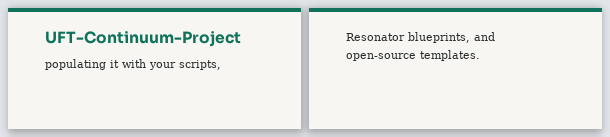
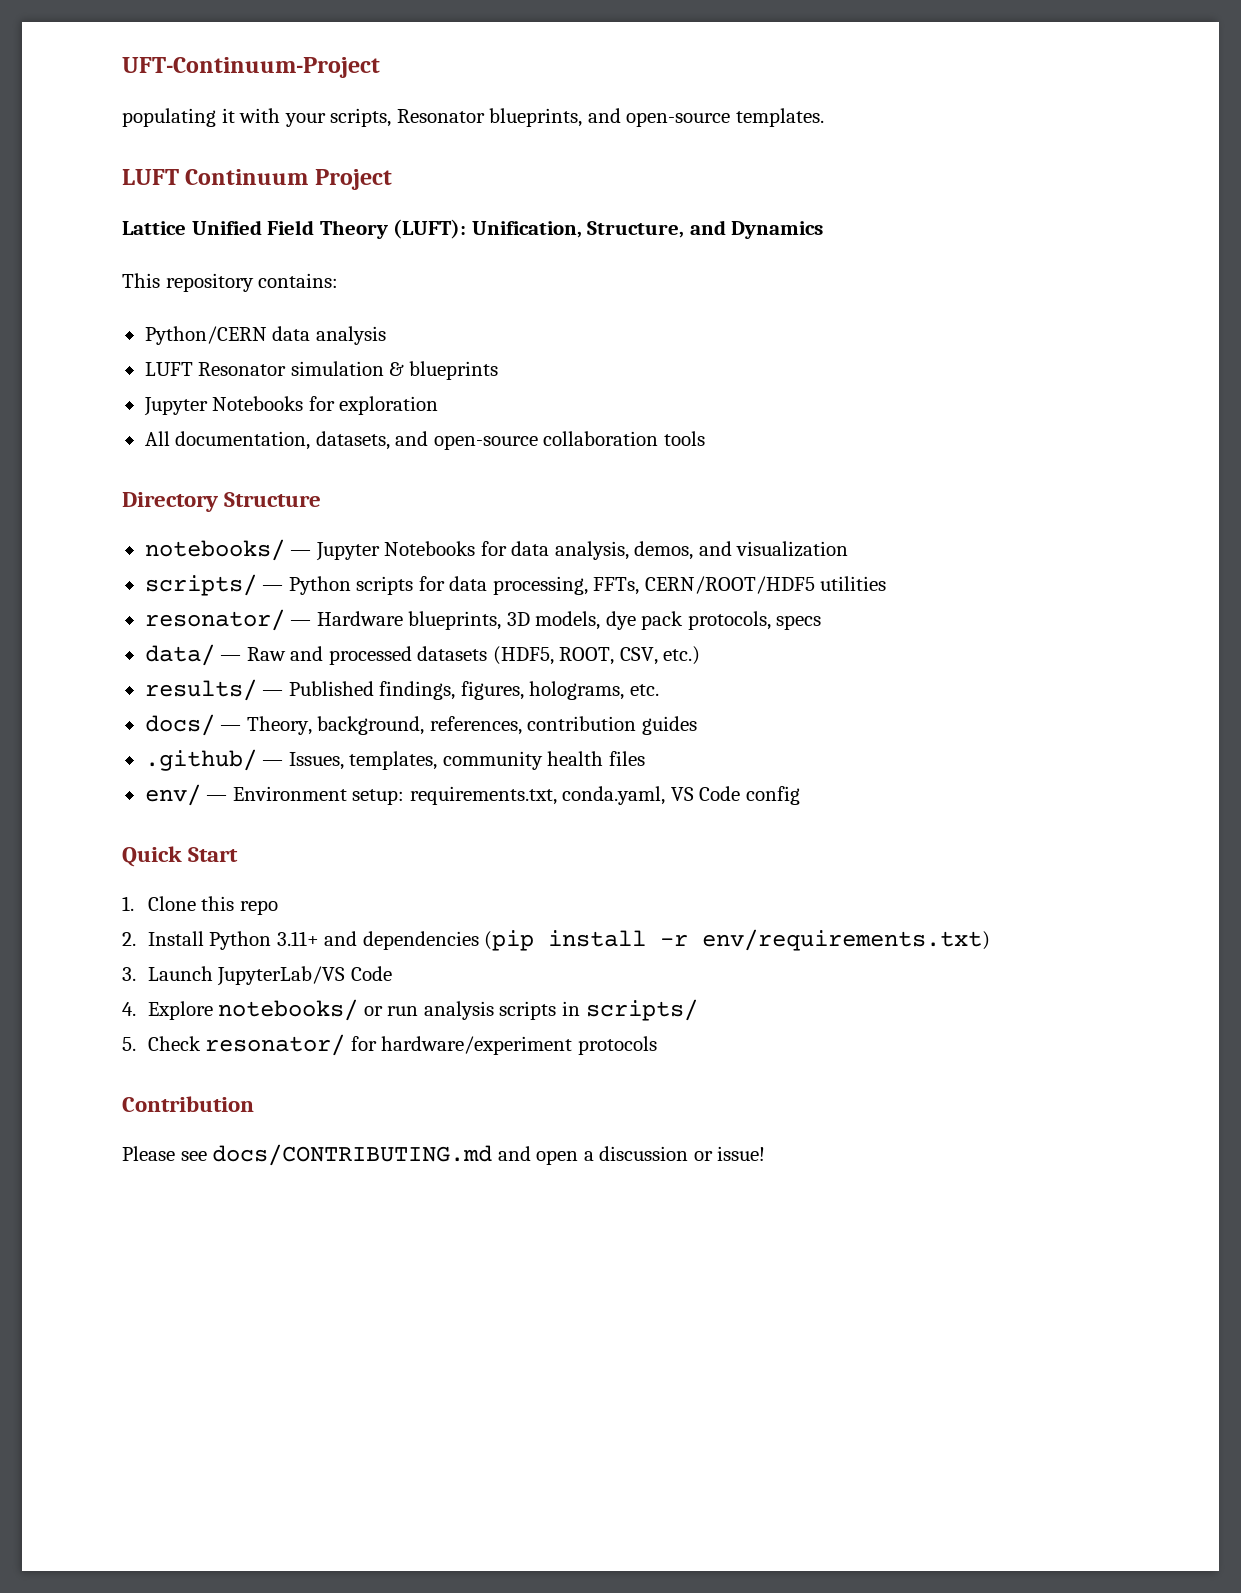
+ LUFT Continuum Project
+ Lattice Unified Field Theory (LUFT): Unification, Structure, and Dynamics
+ This repository contains:
+ Python/CERN data analysis
+ LUFT Resonator simulation & blueprints
+ Jupyter Notebooks for exploration
+ All documentation, datasets, and open-source collaboration tools
+ Directory Structure
+ notebooks/ — Jupyter Notebooks for data analysis, demos, and visualization
+ scripts/ — Python scripts for data processing, FFTs, CERN/ROOT/HDF5 utilities
+ resonator/ — Hardware blueprints, 3D models, dye pack protocols, specs
+ data/ — Raw and processed datasets (HDF5, ROOT, CSV, etc.)
+ results/ — Published findings, figures, holograms, etc.
+ docs/ — Theory, background, references, contribution guides
+ .github/ — Issues, templates, community health files
+ env/ — Environment setup: requirements.txt, conda.yaml, VS Code config
+ Quick Start
+ 1. Clone this repo
+ 2. Install Python 3.11+ and dependencies (pip install -r env/requirements.txt)
+ 3. Launch JupyterLab/VS Code
+ 4. Explore notebooks/ or run analysis scripts in scripts/
+ 5. Check resonator/ for hardware/experiment protocols
+ Contribution
+ Please see docs/CONTRIBUTING.md and open a discussion or issue!

